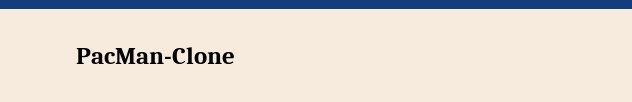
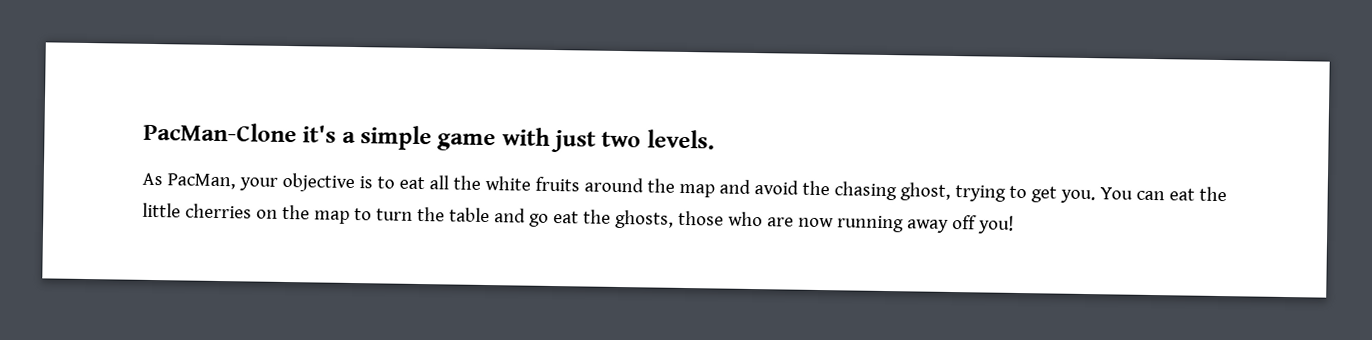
- PacMan-Clone
+ PacMan-Clone it's a simple game with just two levels.
+ As PacMan, your objective is to eat all the white fruits around the map and avoid the chasing ghost, trying to get you. You can eat the little cherries on the map to turn the table and go eat the ghosts, those who are now running away off you!

